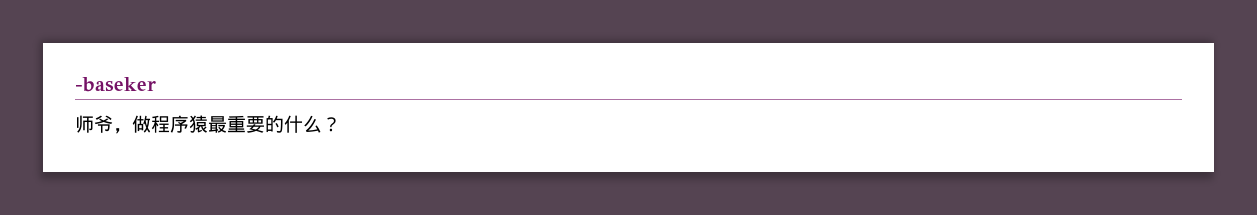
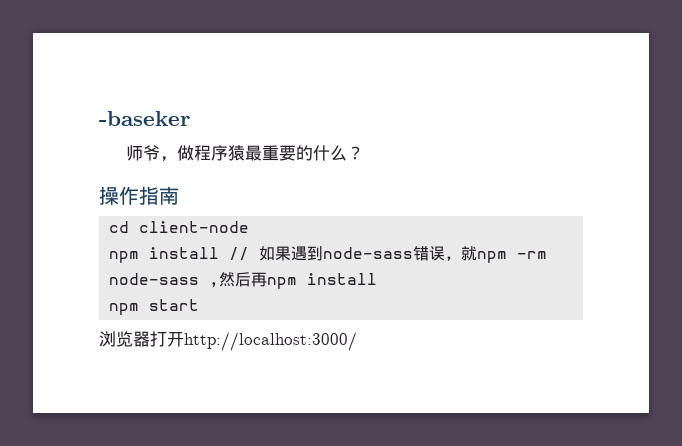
+ 操作指南
+ cd client-node
+ npm install // 如果遇到node-sass错误，就npm -rm node-sass ,然后再npm install
+ npm start
+ 浏览器打开http://localhost:3000/

